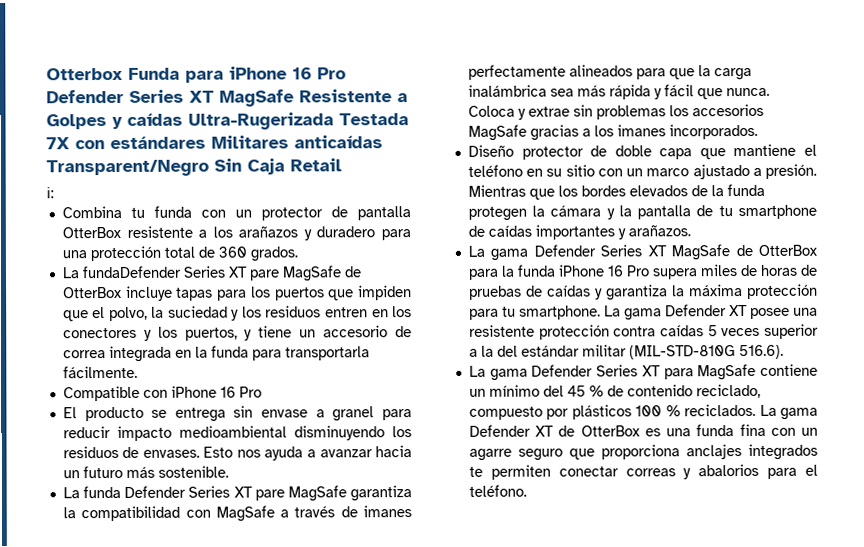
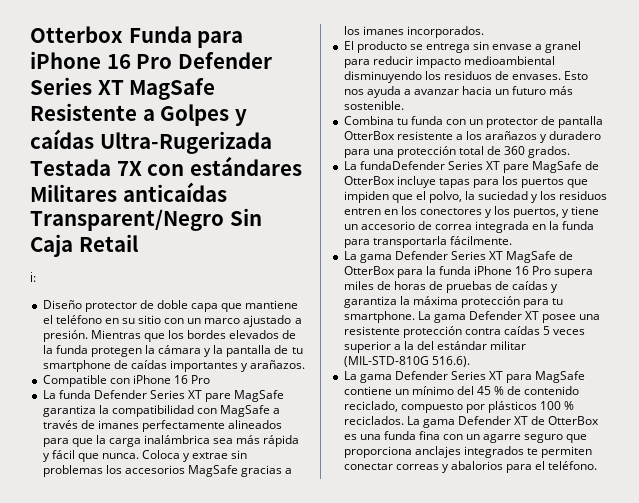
+ Diseño protector de doble capa que mantiene el teléfono en su sitio con un marco ajustado a presión. Mientras que los bordes elevados de la funda protegen la cámara y la pantalla de tu smartphone de caídas importantes y arañazos.
+ Compatible con iPhone 16 Pro
+ La funda Defender Series XT pare MagSafe garantiza la compatibilidad con MagSafe a través de imanes perfectamente alineados para que la carga inalámbrica sea más rápida y fácil que nunca. Coloca y extrae sin problemas los accesorios MagSafe gracias a los imanes incorporados.
+ El producto se entrega sin envase a granel para reducir impacto medioambiental disminuyendo los residuos de envases. Esto nos ayuda a avanzar hacia un futuro más sostenible.
- Compatible con iPhone 16 Pro
- El producto se entrega sin envase a granel para reducir impacto medioambiental disminuyendo los residuos de envases. Esto nos ayuda a avanzar hacia un futuro más sostenible.
- La funda Defender Series XT pare MagSafe garantiza la compatibilidad con MagSafe a través de imanes perfectamente alineados para que la carga inalámbrica sea más rápida y fácil que nunca. Coloca y extrae sin problemas los accesorios MagSafe gracias a los imanes incorporados.
- Diseño protector de doble capa que mantiene el teléfono en su sitio con un marco ajustado a presión. Mientras que los bordes elevados de la funda protegen la cámara y la pantalla de tu smartphone de caídas importantes y arañazos.

